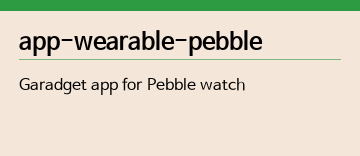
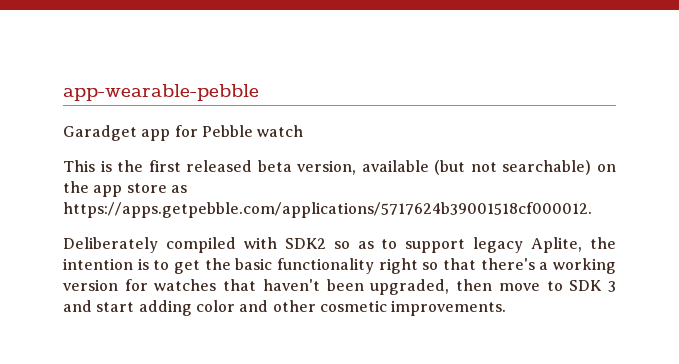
+ This is the first released beta version, available (but not searchable) on the app store as https://apps.getpebble.com/applications/5717624b39001518cf000012.
+ Deliberately compiled with SDK2 so as to support legacy Aplite, the intention is to get the basic functionality right so that there's a working version for watches that haven't been upgraded, then move to SDK 3 and start adding color and other cosmetic improvements.

